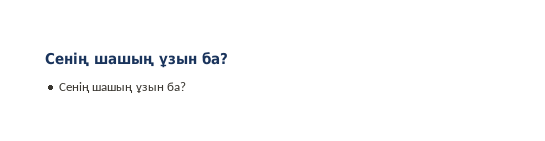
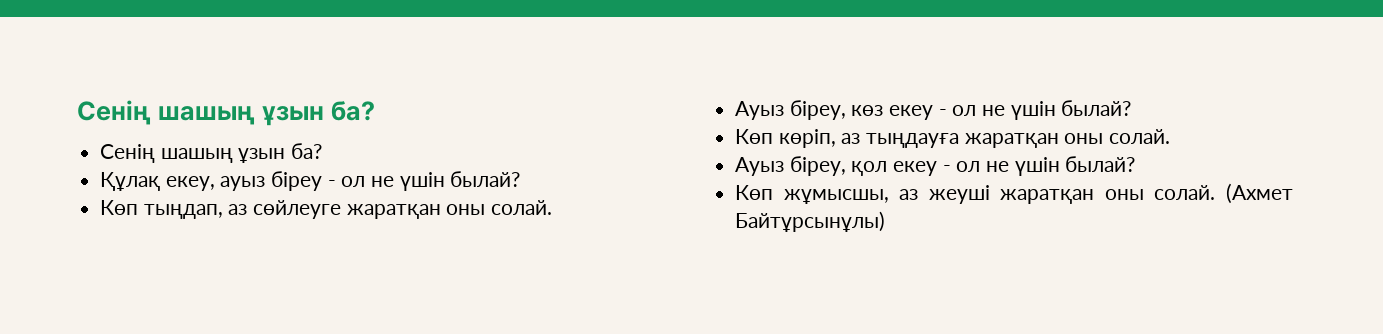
+ Құлақ екеу, ауыз біреу - ол не үшін былай?
+ Көп тыңдап, аз сөйлеуге жаратқан оны солай.
+ Ауыз біреу, көз екеу - ол не үшін былай?
+ Көп көріп, аз тыңдауға жаратқан оны солай.
+ Ауыз біреу, қол екеу - ол не үшін былай?
+ Көп жұмысшы, аз жеуші жаратқан оны солай. (Ахмет Байтұрсынұлы)

